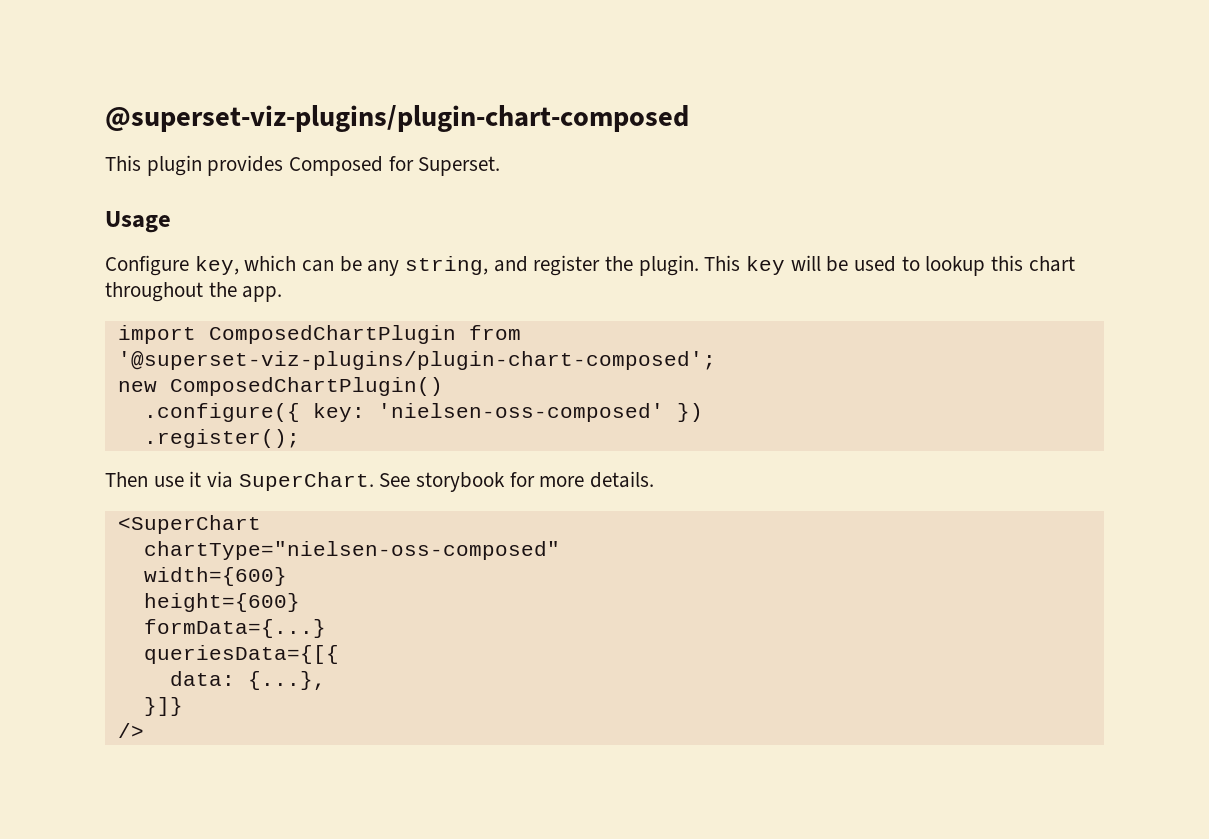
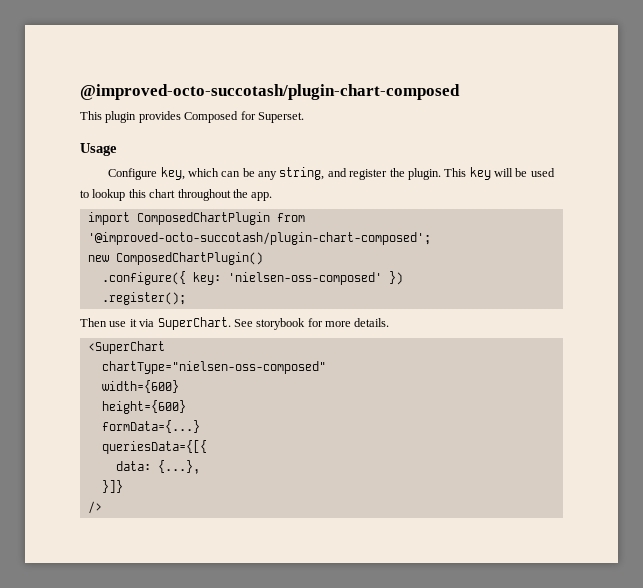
- @superset-viz-plugins/plugin-chart-composed
+ @improved-octo-succotash/plugin-chart-composed
- import ComposedChartPlugin from '@superset-viz-plugins/plugin-chart-composed';
+ import ComposedChartPlugin from '@improved-octo-succotash/plugin-chart-composed';

